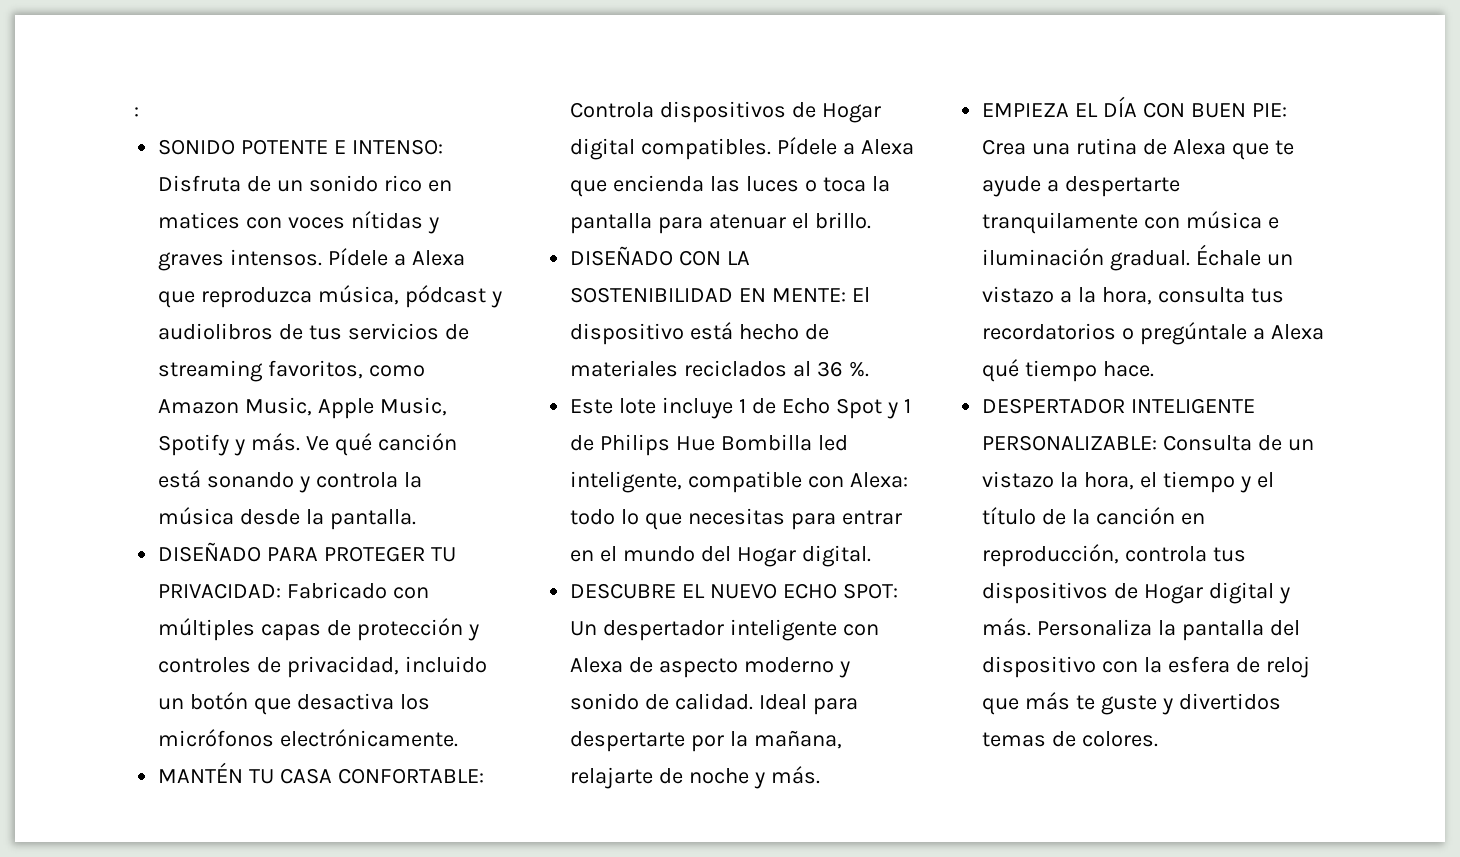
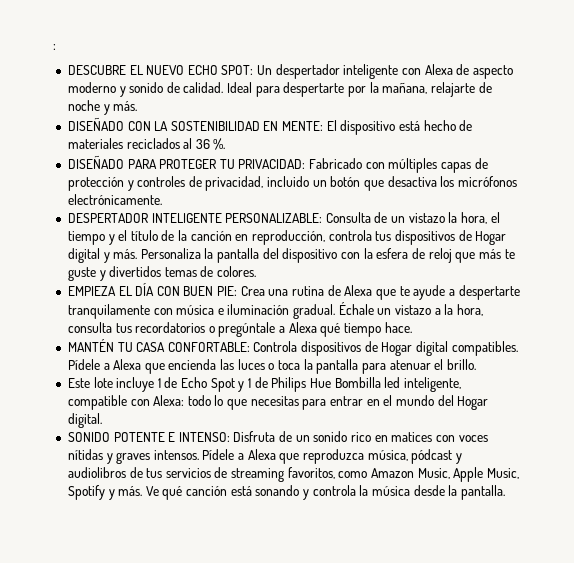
+ DESCUBRE EL NUEVO ECHO SPOT: Un despertador inteligente con Alexa de aspecto moderno y sonido de calidad. Ideal para despertarte por la mañana, relajarte de noche y más.
+ DISEÑADO CON LA SOSTENIBILIDAD EN MENTE: El dispositivo está hecho de materiales reciclados al 36 %.
+ DISEÑADO PARA PROTEGER TU PRIVACIDAD: Fabricado con múltiples capas de protección y controles de privacidad, incluido un botón que desactiva los micrófonos electrónicamente.
+ DESPERTADOR INTELIGENTE PERSONALIZABLE: Consulta de un vistazo la hora, el tiempo y el título de la canción en reproducción, controla tus dispositivos de Hogar digital y más. Personaliza la pantalla del dispositivo con la esfera de reloj que más te guste y divertidos temas de colores.
+ EMPIEZA EL DÍA CON BUEN PIE: Crea una rutina de Alexa que te ayude a despertarte tranquilamente con música e iluminación gradual. Échale un vistazo a la hora, consulta tus recordatorios o pregúntale a Alexa qué tiempo hace.
+ MANTÉN TU CASA CONFORTABLE: Controla dispositivos de Hogar digital compatibles. Pídele a Alexa que encienda las luces o toca la pantalla para atenuar el brillo.
+ Este lote incluye 1 de Echo Spot y 1 de Philips Hue Bombilla led inteligente, compatible con Alexa: todo lo que necesitas para entrar en el mundo del Hogar digital.
- DISEÑADO PARA PROTEGER TU PRIVACIDAD: Fabricado con múltiples capas de protección y controles de privacidad, incluido un botón que desactiva los micrófonos electrónicamente.
- MANTÉN TU CASA CONFORTABLE: Controla dispositivos de Hogar digital compatibles. Pídele a Alexa que encienda las luces o toca la pantalla para atenuar el brillo.
- DISEÑADO CON LA SOSTENIBILIDAD EN MENTE: El dispositivo está hecho de materiales reciclados al 36 %.
- Este lote incluye 1 de Echo Spot y 1 de Philips Hue Bombilla led inteligente, compatible con Alexa: todo lo que necesitas para entrar en el mundo del Hogar digital.
- DESCUBRE EL NUEVO ECHO SPOT: Un despertador inteligente con Alexa de aspecto moderno y sonido de calidad. Ideal para despertarte por la mañana, relajarte de noche y más.
- EMPIEZA EL DÍA CON BUEN PIE: Crea una rutina de Alexa que te ayude a despertarte tranquilamente con música e iluminación gradual. Échale un vistazo a la hora, consulta tus recordatorios o pregúntale a Alexa qué tiempo hace.
- DESPERTADOR INTELIGENTE PERSONALIZABLE: Consulta de un vistazo la hora, el tiempo y el título de la canción en reproducción, controla tus dispositivos de Hogar digital y más. Personaliza la pantalla del dispositivo con la esfera de reloj que más te guste y divertidos temas de colores.

